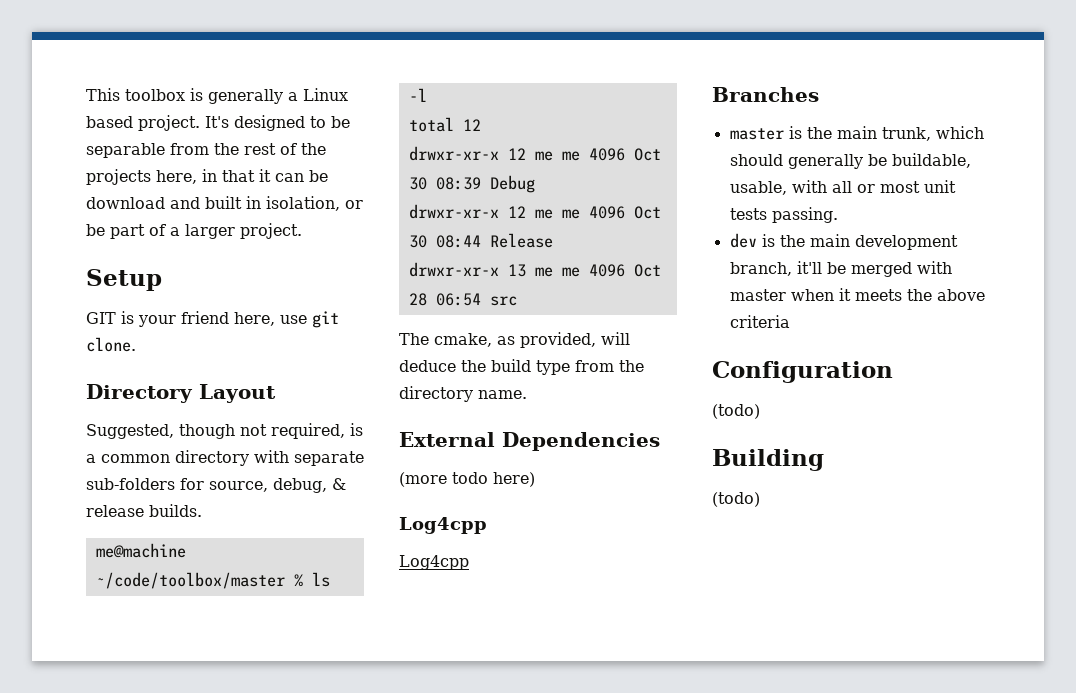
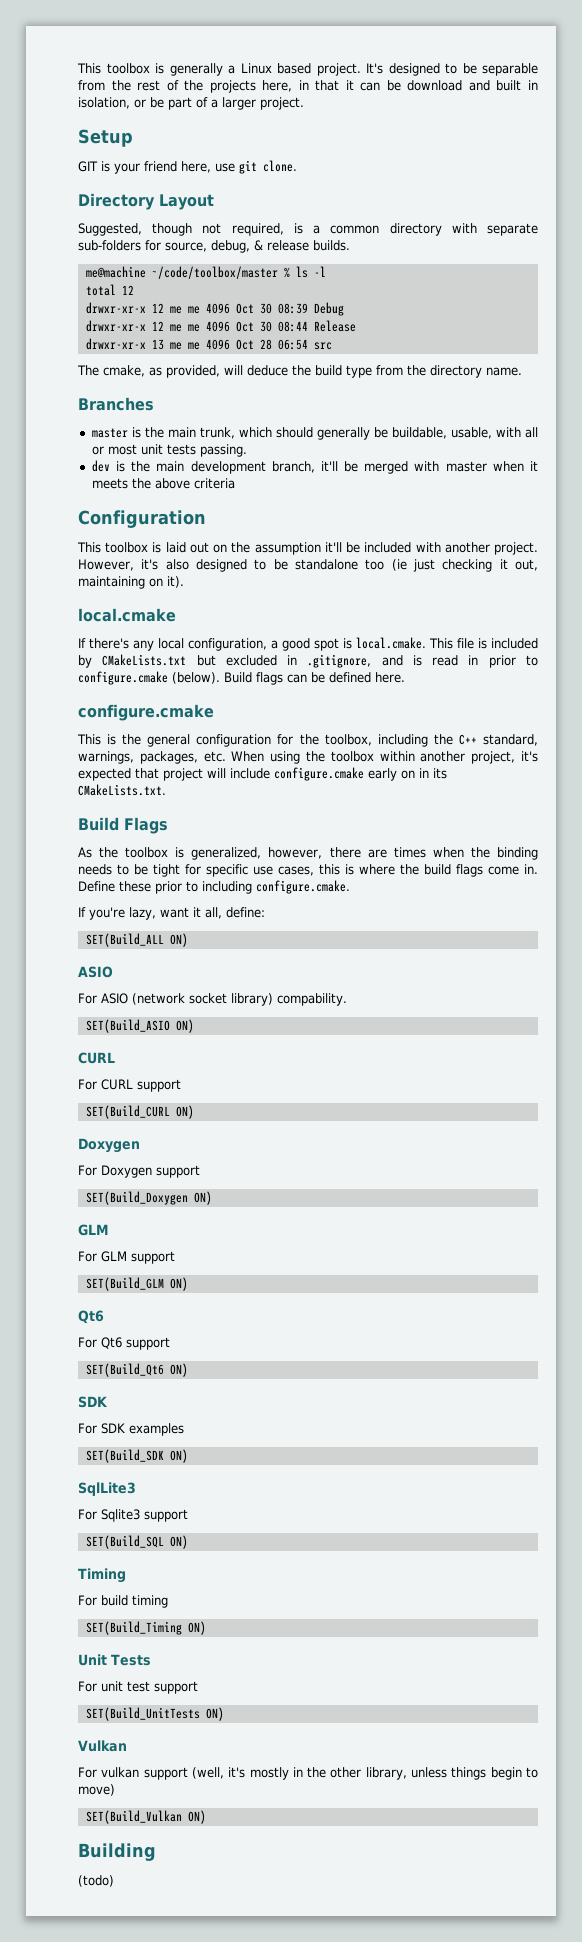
- External Dependencies
- (more todo here)
- Log4cpp
- Log4cpp
  Configuration
- (todo)
+ This toolbox is laid out on the assumption it'll be included with another project. However, it's also designed to be standalone too (ie just checking it out, maintaining on it).
+ local.cmake
+ If there's any local configuration, a good spot is local.cmake. This file is included by CMakeLists.txt but excluded in .gitignore, and is read in prior to configure.cmake (below). Build flags can be defined here.
+ configure.cmake
+ This is the general configuration for the toolbox, including the C++ standard, warnings, packages, etc. When using the toolbox within another project, it's expected that project will include configure.cmake early on in its CMakeLists.txt.
+ Build Flags
+ As the toolbox is generalized, however, there are times when the binding needs to be tight for specific use cases, this is where the build flags come in. Define these prior to including configure.cmake.
+ If you're lazy, want it all, define:
+ SET(Build_ALL ON)
+ ASIO
+ For ASIO (network socket library) compability.
+ SET(Build_ASIO ON)
+ CURL
+ For CURL support
+ SET(Build_CURL ON)
+ Doxygen
+ For Doxygen support
+ SET(Build_Doxygen ON)
+ GLM
+ For GLM support
+ SET(Build_GLM ON)
+ Qt6
+ For Qt6 support
+ SET(Build_Qt6 ON)
+ SDK
+ For SDK examples
+ SET(Build_SDK ON)
+ SqlLite3
+ For Sqlite3 support
+ SET(Build_SQL ON)
+ Timing
+ For build timing
+ SET(Build_Timing ON)
+ Unit Tests
+ For unit test support
+ SET(Build_UnitTests ON)
+ Vulkan
+ For vulkan support (well, it's mostly in the other library, unless things begin to move)
+ SET(Build_Vulkan ON)

